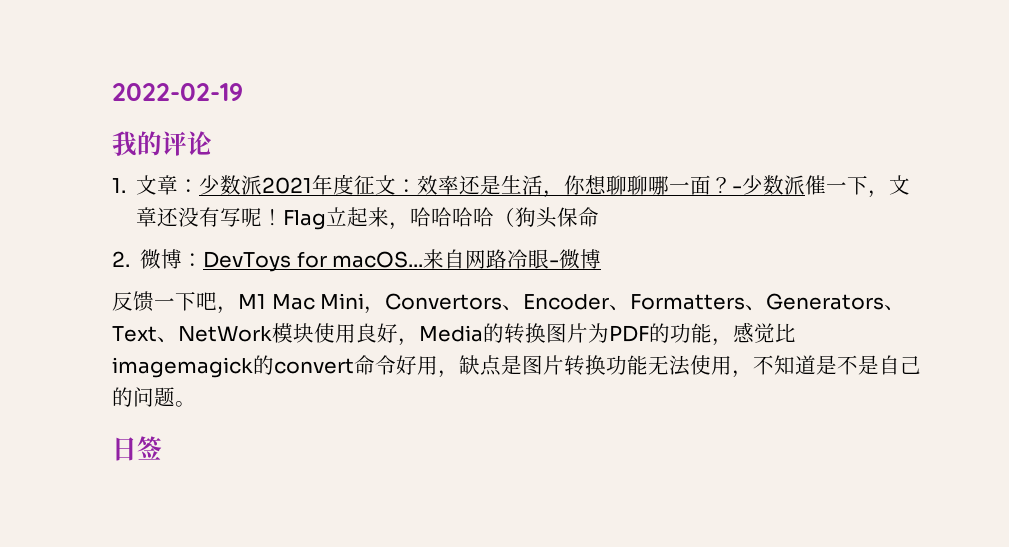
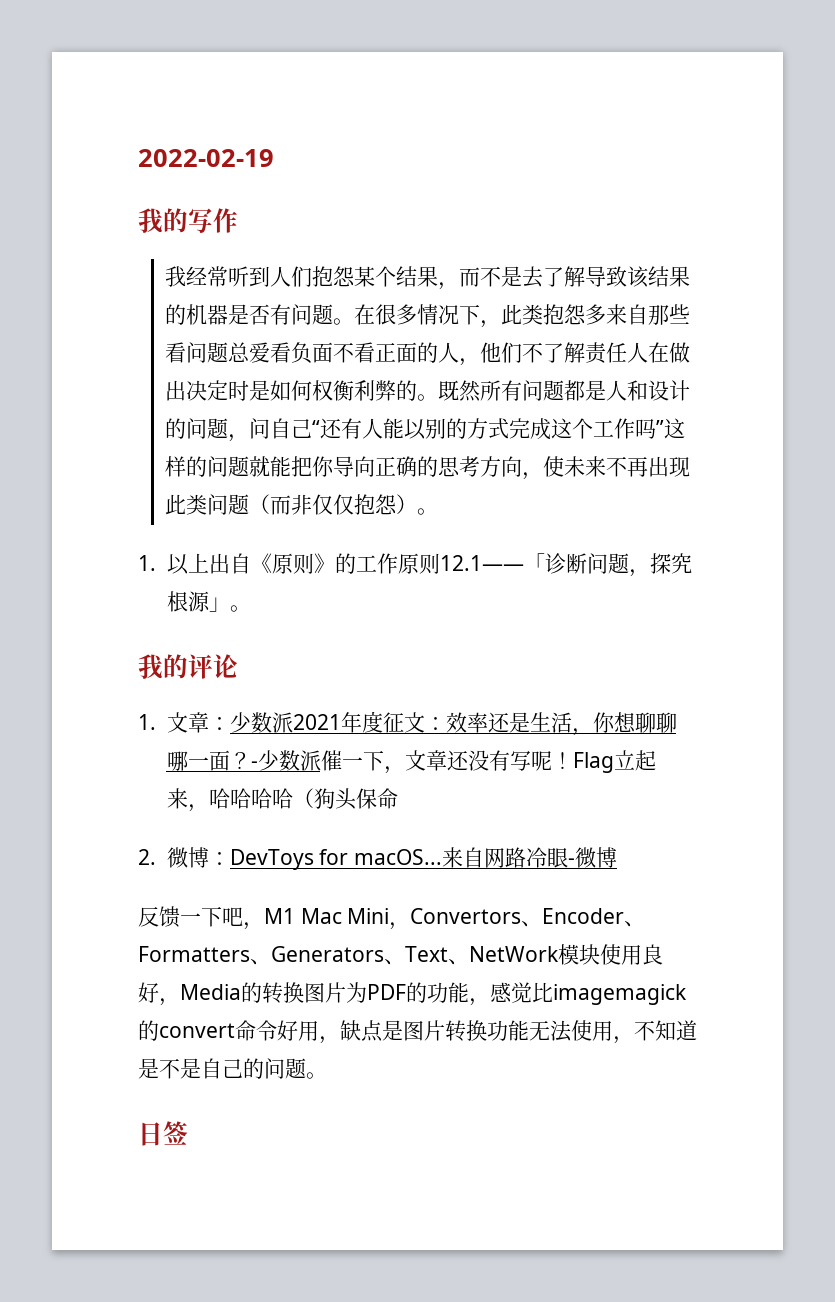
+ 我的写作
+ 我经常听到人们抱怨某个结果，而不是去了解导致该结果的机器是否有问题。在很多情况下，此类抱怨多来自那些看问题总爱看负面不看正面的人，他们不了解责任人在做出决定时是如何权衡利弊的。既然所有问题都是人和设计的问题，问自己“还有人能以别的方式完成这个工作吗”这样的问题就能把你导向正确的思考方向，使未来不再出现此类问题（而非仅仅抱怨）。
+ 1.以上出自《原则》的工作原则12.1——「诊断问题，探究根源」。

